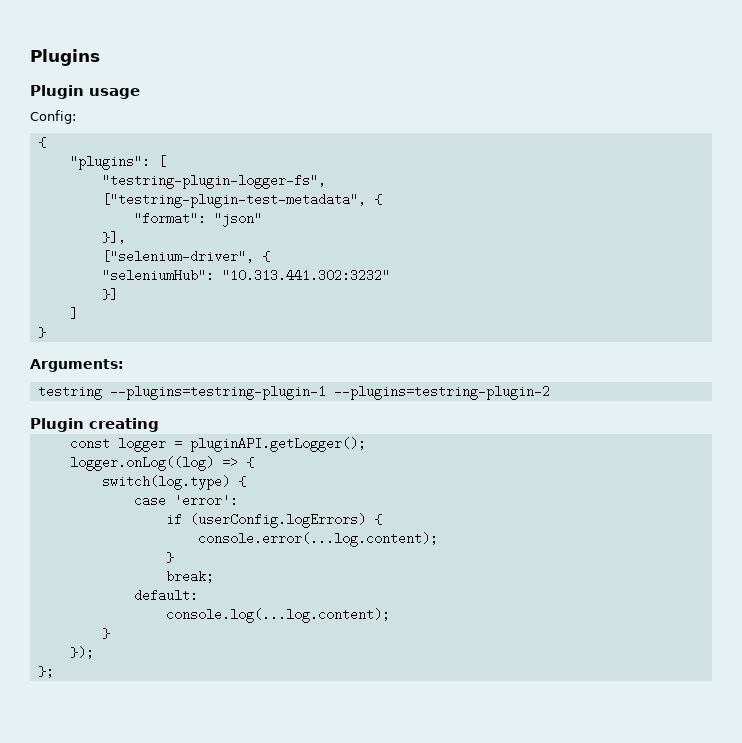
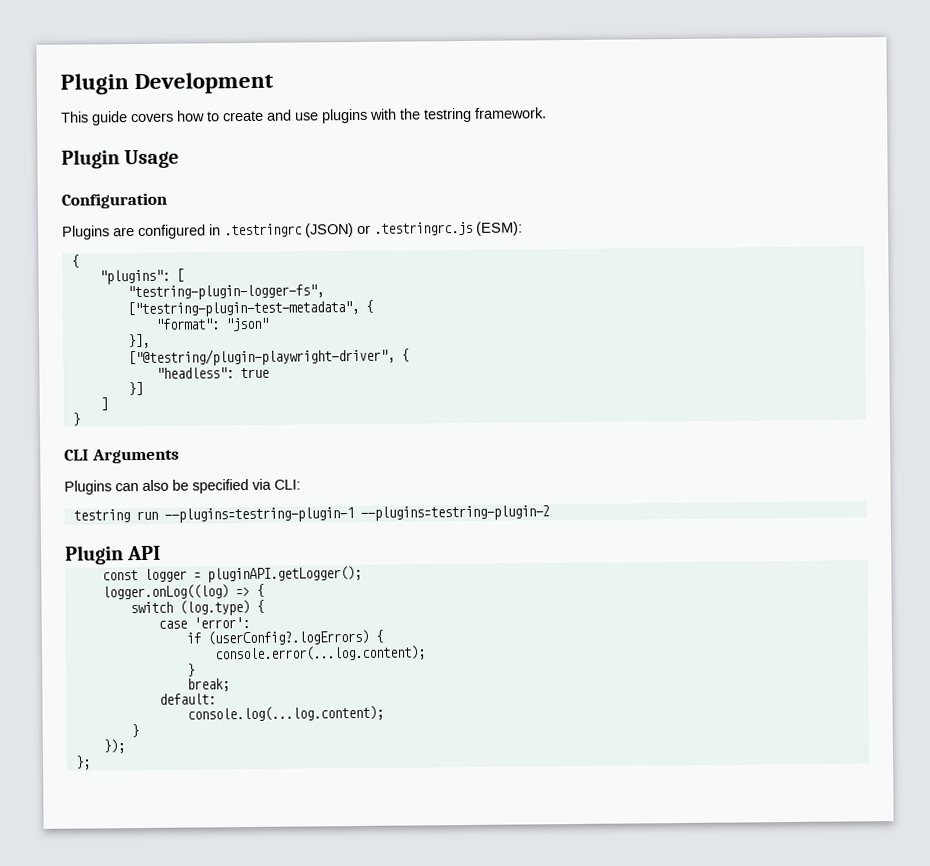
- Plugins
- Plugin usage
- Config:
+ Plugin Development
+ This guide covers how to create and use plugins with the testring framework.
+ Plugin Usage
+ Configuration
+ Plugins are configured in .testringrc (JSON) or .testringrc.js (ESM):
- ["selenium-driver", {
- "seleniumHub": "10.313.441.302:3232"
+ ["@testring/plugin-playwright-driver", {
+ "headless": true
- Arguments:
- testring --plugins=testring-plugin-1 --plugins=testring-plugin-2
+ CLI Arguments
+ Plugins can also be specified via CLI:
+ testring run --plugins=testring-plugin-1 --plugins=testring-plugin-2
- Plugin creating
+ Plugin API
- switch(log.type) {
+ switch (log.type) {
- if (userConfig.logErrors) {
+ if (userConfig?.logErrors) {

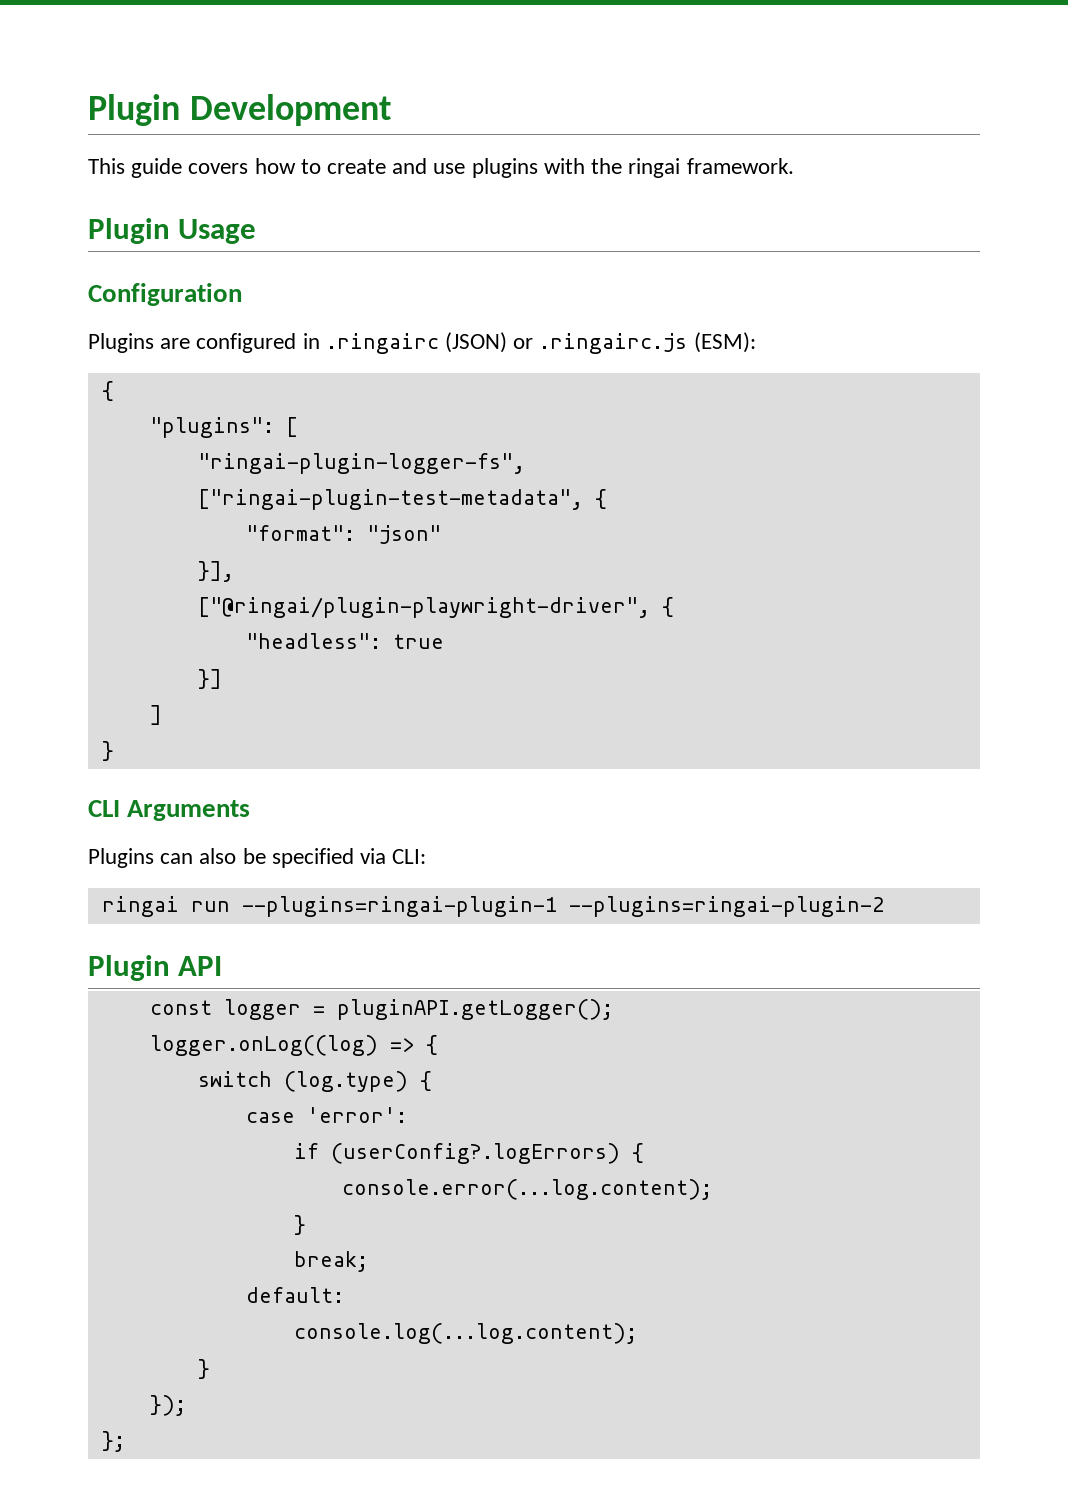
- This guide covers how to create and use plugins with the testring framework.
+ This guide covers how to create and use plugins with the ringai framework.
- Plugins are configured in .testringrc (JSON) or .testringrc.js (ESM):
+ Plugins are configured in .ringairc (JSON) or .ringairc.js (ESM):
- "testring-plugin-logger-fs",
- ["testring-plugin-test-metadata", {
+ "ringai-plugin-logger-fs",
+ ["ringai-plugin-test-metadata", {
- ["@testring/plugin-playwright-driver", {
+ ["@ringai/plugin-playwright-driver", {
- testring run --plugins=testring-plugin-1 --plugins=testring-plugin-2
+ ringai run --plugins=ringai-plugin-1 --plugins=ringai-plugin-2

